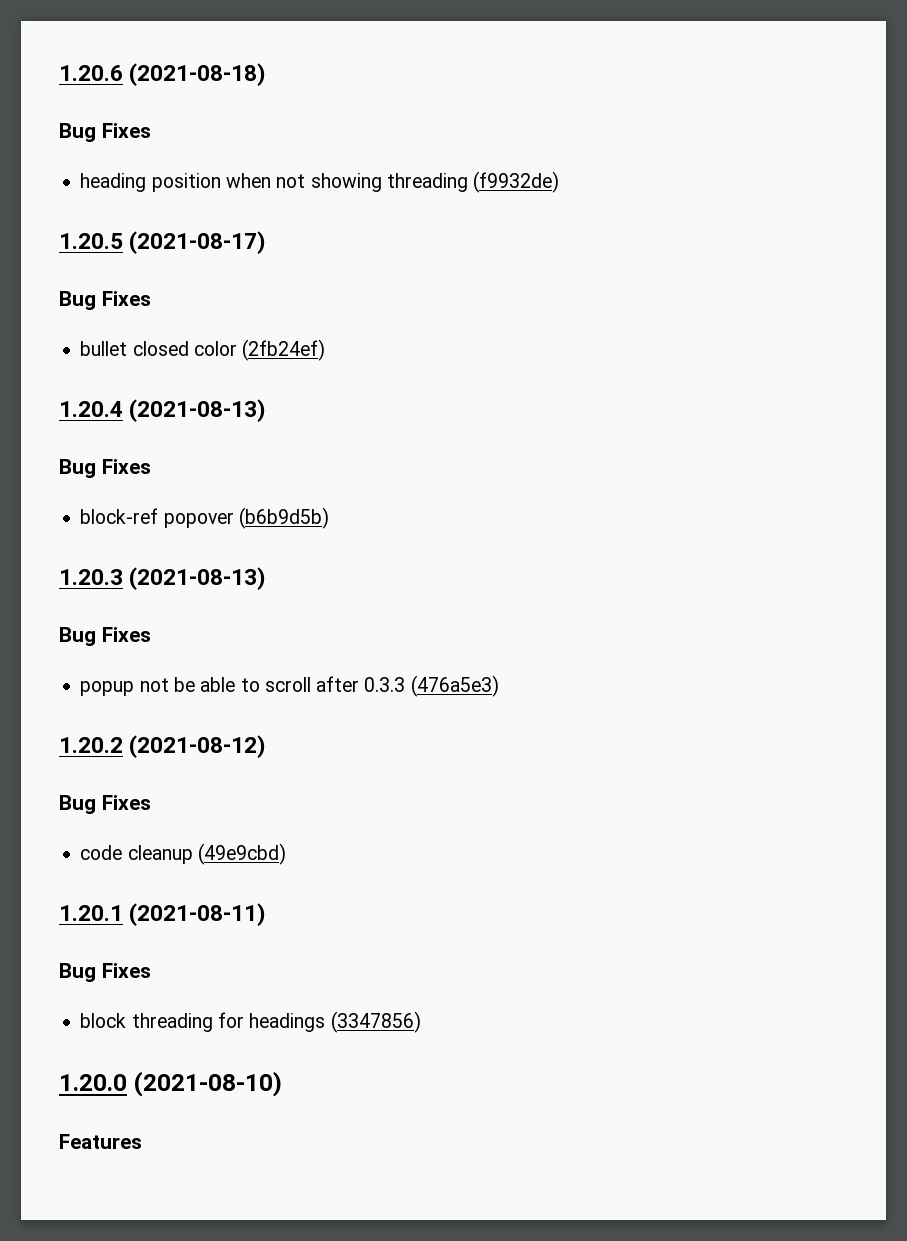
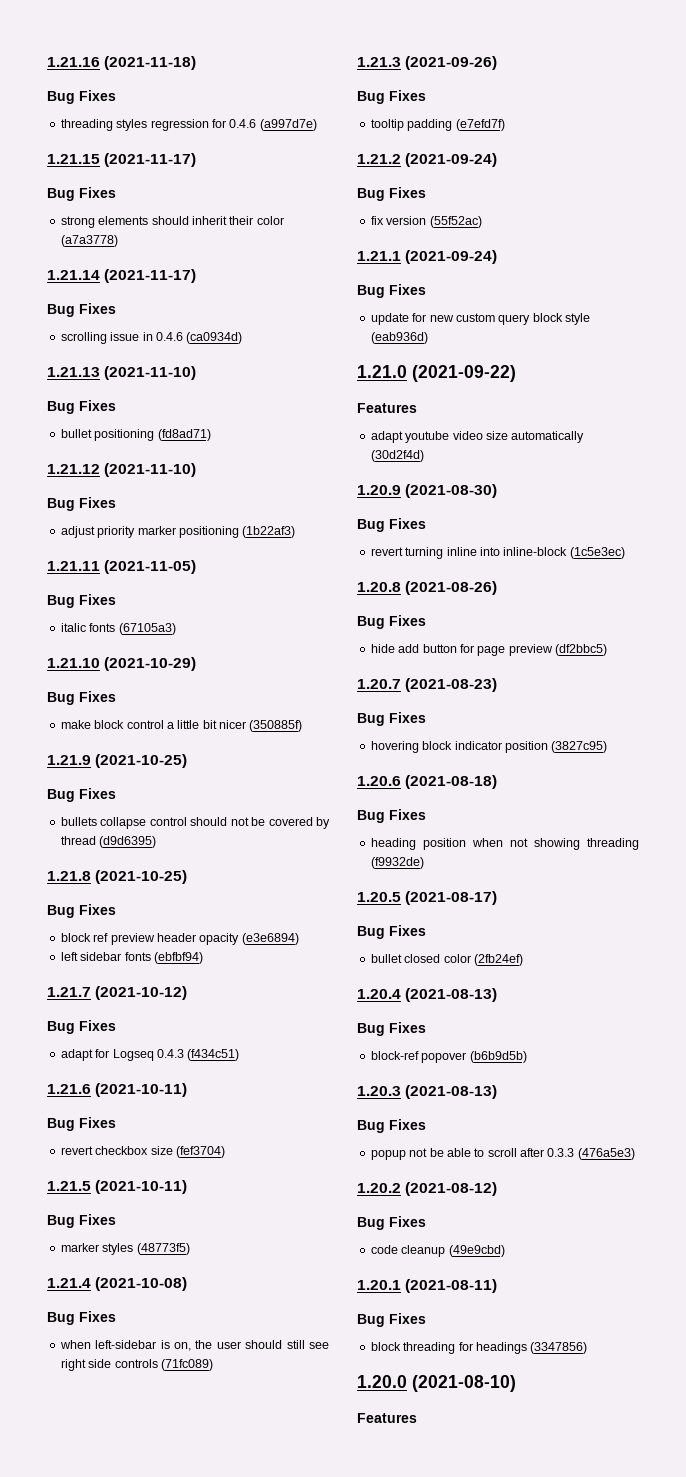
+ 1.21.16 (2021-11-18)
+ Bug Fixes
+ threading styles regression for 0.4.6 (a997d7e)
+ 1.21.15 (2021-11-17)
+ Bug Fixes
+ strong elements should inherit their color (a7a3778)
+ 1.21.14 (2021-11-17)
+ Bug Fixes
+ scrolling issue in 0.4.6 (ca0934d)
+ 1.21.13 (2021-11-10)
+ Bug Fixes
+ bullet positioning (fd8ad71)
+ 1.21.12 (2021-11-10)
+ Bug Fixes
+ adjust priority marker positioning (1b22af3)
+ 1.21.11 (2021-11-05)
+ Bug Fixes
+ italic fonts (67105a3)
+ 1.21.10 (2021-10-29)
+ Bug Fixes
+ make block control a little bit nicer (350885f)
+ 1.21.9 (2021-10-25)
+ Bug Fixes
+ bullets collapse control should not be covered by thread (d9d6395)
+ 1.21.8 (2021-10-25)
+ Bug Fixes
+ block ref preview header opacity (e3e6894)
+ left sidebar fonts (ebfbf94)
+ 1.21.7 (2021-10-12)
+ Bug Fixes
+ adapt for Logseq 0.4.3 (f434c51)
+ 1.21.6 (2021-10-11)
+ Bug Fixes
+ revert checkbox size (fef3704)
+ 1.21.5 (2021-10-11)
+ Bug Fixes
+ marker styles (48773f5)
+ 1.21.4 (2021-10-08)
+ Bug Fixes
+ when left-sidebar is on, the user should still see right side controls (71fc089)
+ 1.21.3 (2021-09-26)
+ Bug Fixes
+ tooltip padding (e7efd7f)
+ 1.21.2 (2021-09-24)
+ Bug Fixes
+ fix version (55f52ac)
+ 1.21.1 (2021-09-24)
+ Bug Fixes
+ update for new custom query block style (eab936d)
+ 1.21.0 (2021-09-22)
+ Features
+ adapt youtube video size automatically (30d2f4d)
+ 1.20.9 (2021-08-30)
+ Bug Fixes
+ revert turning inline into inline-block (1c5e3ec)
+ 1.20.8 (2021-08-26)
+ Bug Fixes
+ hide add button for page preview (df2bbc5)
+ 1.20.7 (2021-08-23)
+ Bug Fixes
+ hovering block indicator position (3827c95)

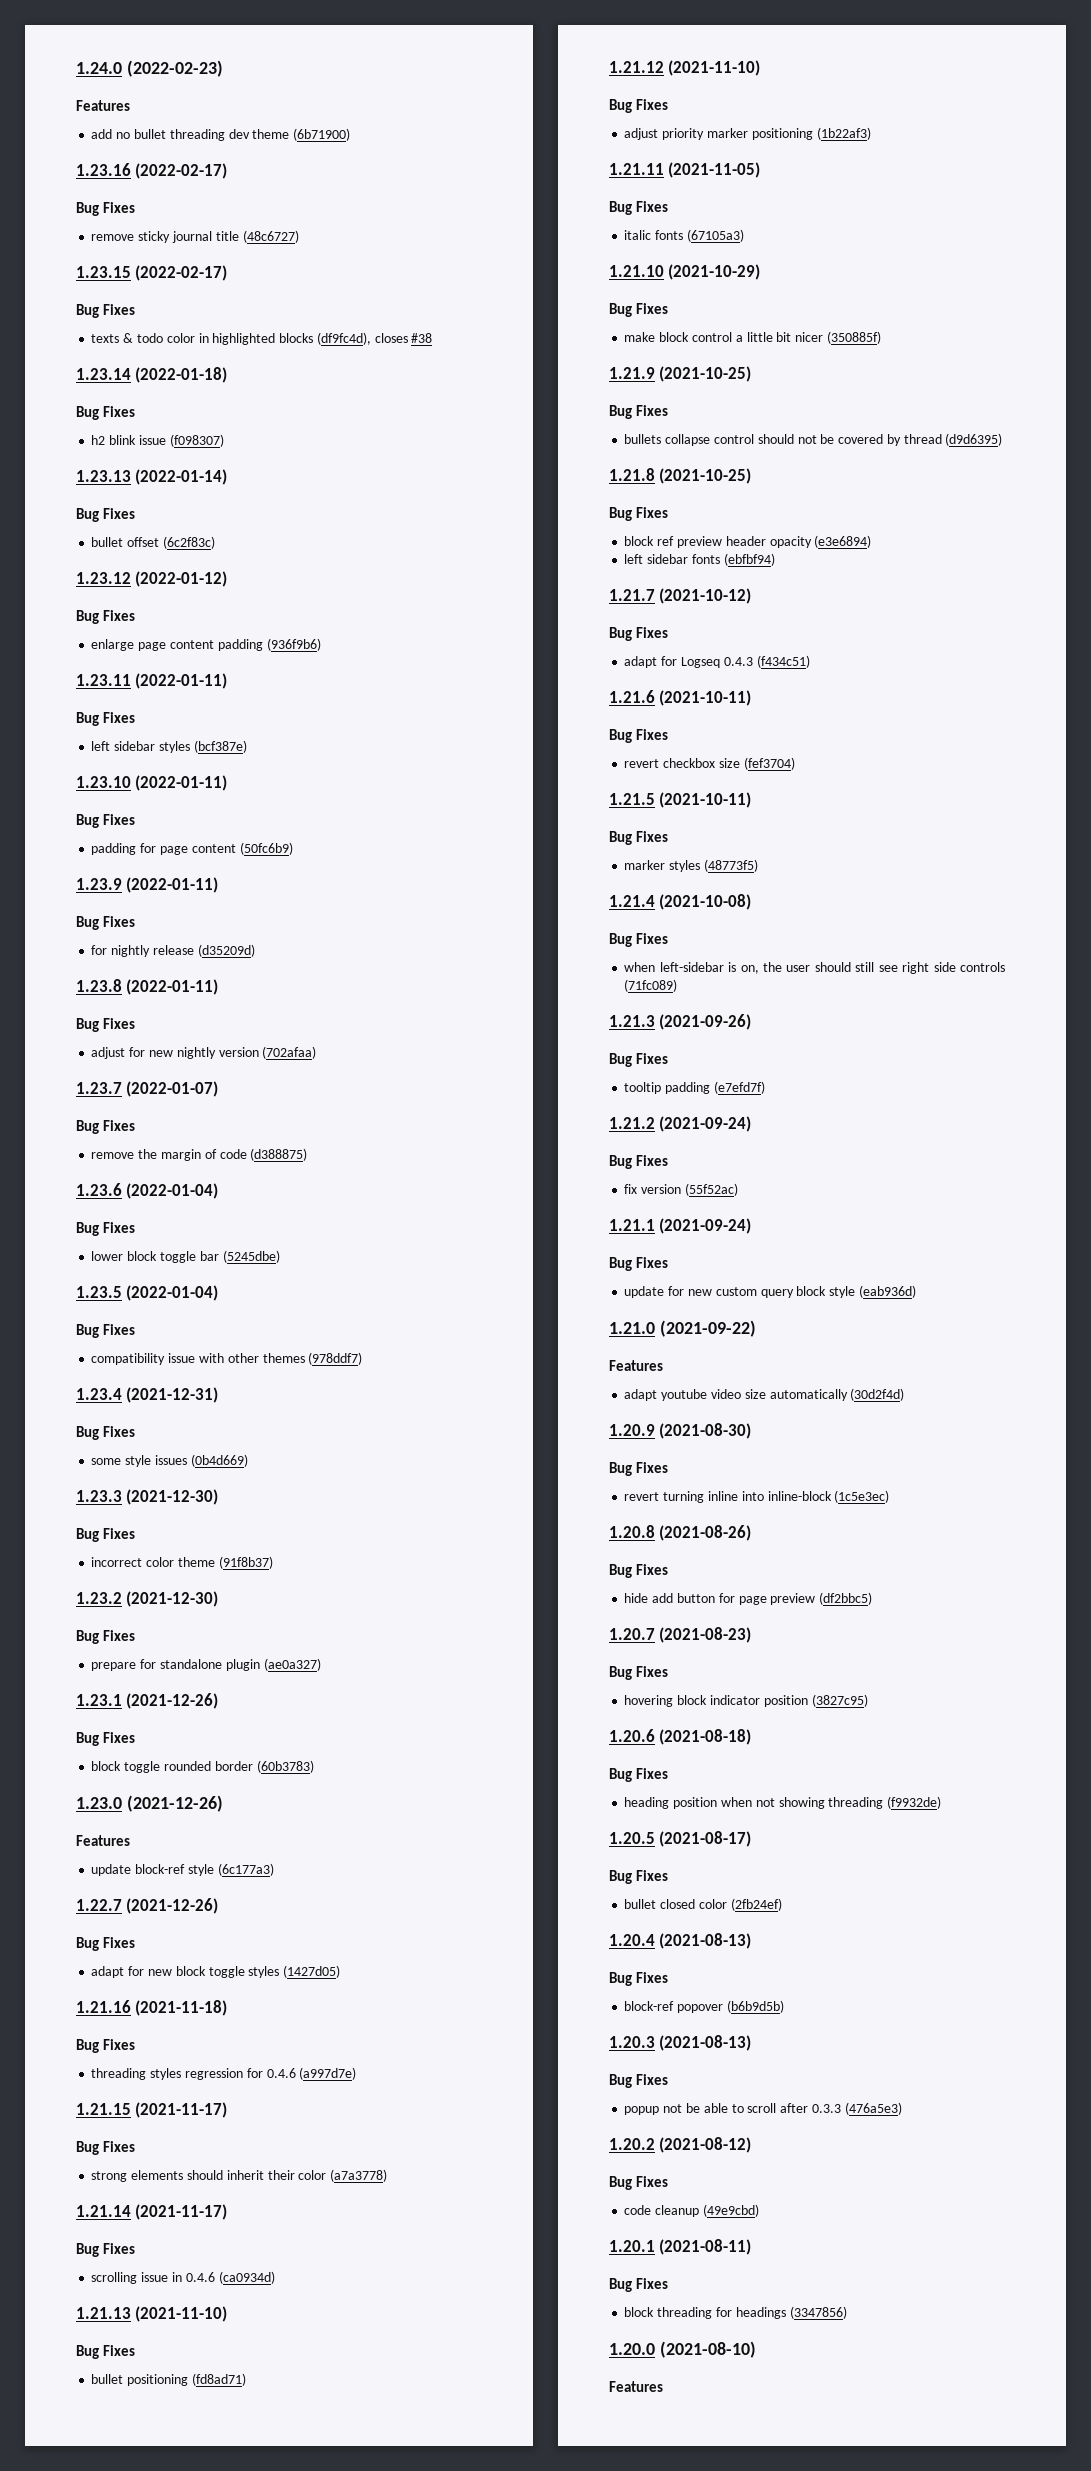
+ 1.24.0 (2022-02-23)
+ Features
+ add no bullet threading dev theme (6b71900)
+ 1.23.16 (2022-02-17)
+ Bug Fixes
+ remove sticky journal title (48c6727)
+ 1.23.15 (2022-02-17)
+ Bug Fixes
+ texts & todo color in highlighted blocks (df9fc4d), closes #38
+ 1.23.14 (2022-01-18)
+ Bug Fixes
+ h2 blink issue (f098307)
+ 1.23.13 (2022-01-14)
+ Bug Fixes
+ bullet offset (6c2f83c)
+ 1.23.12 (2022-01-12)
+ Bug Fixes
+ enlarge page content padding (936f9b6)
+ 1.23.11 (2022-01-11)
+ Bug Fixes
+ left sidebar styles (bcf387e)
+ 1.23.10 (2022-01-11)
+ Bug Fixes
+ padding for page content (50fc6b9)
+ 1.23.9 (2022-01-11)
+ Bug Fixes
+ for nightly release (d35209d)
+ 1.23.8 (2022-01-11)
+ Bug Fixes
+ adjust for new nightly version (702afaa)
+ 1.23.7 (2022-01-07)
+ Bug Fixes
+ remove the margin of code (d388875)
+ 1.23.6 (2022-01-04)
+ Bug Fixes
+ lower block toggle bar (5245dbe)
+ 1.23.5 (2022-01-04)
+ Bug Fixes
+ compatibility issue with other themes (978ddf7)
+ 1.23.4 (2021-12-31)
+ Bug Fixes
+ some style issues (0b4d669)
+ 1.23.3 (2021-12-30)
+ Bug Fixes
+ incorrect color theme (91f8b37)
+ 1.23.2 (2021-12-30)
+ Bug Fixes
+ prepare for standalone plugin (ae0a327)
+ 1.23.1 (2021-12-26)
+ Bug Fixes
+ block toggle rounded border (60b3783)
+ 1.23.0 (2021-12-26)
+ Features
+ update block-ref style (6c177a3)
+ 1.22.7 (2021-12-26)
+ Bug Fixes
+ adapt for new block toggle styles (1427d05)

